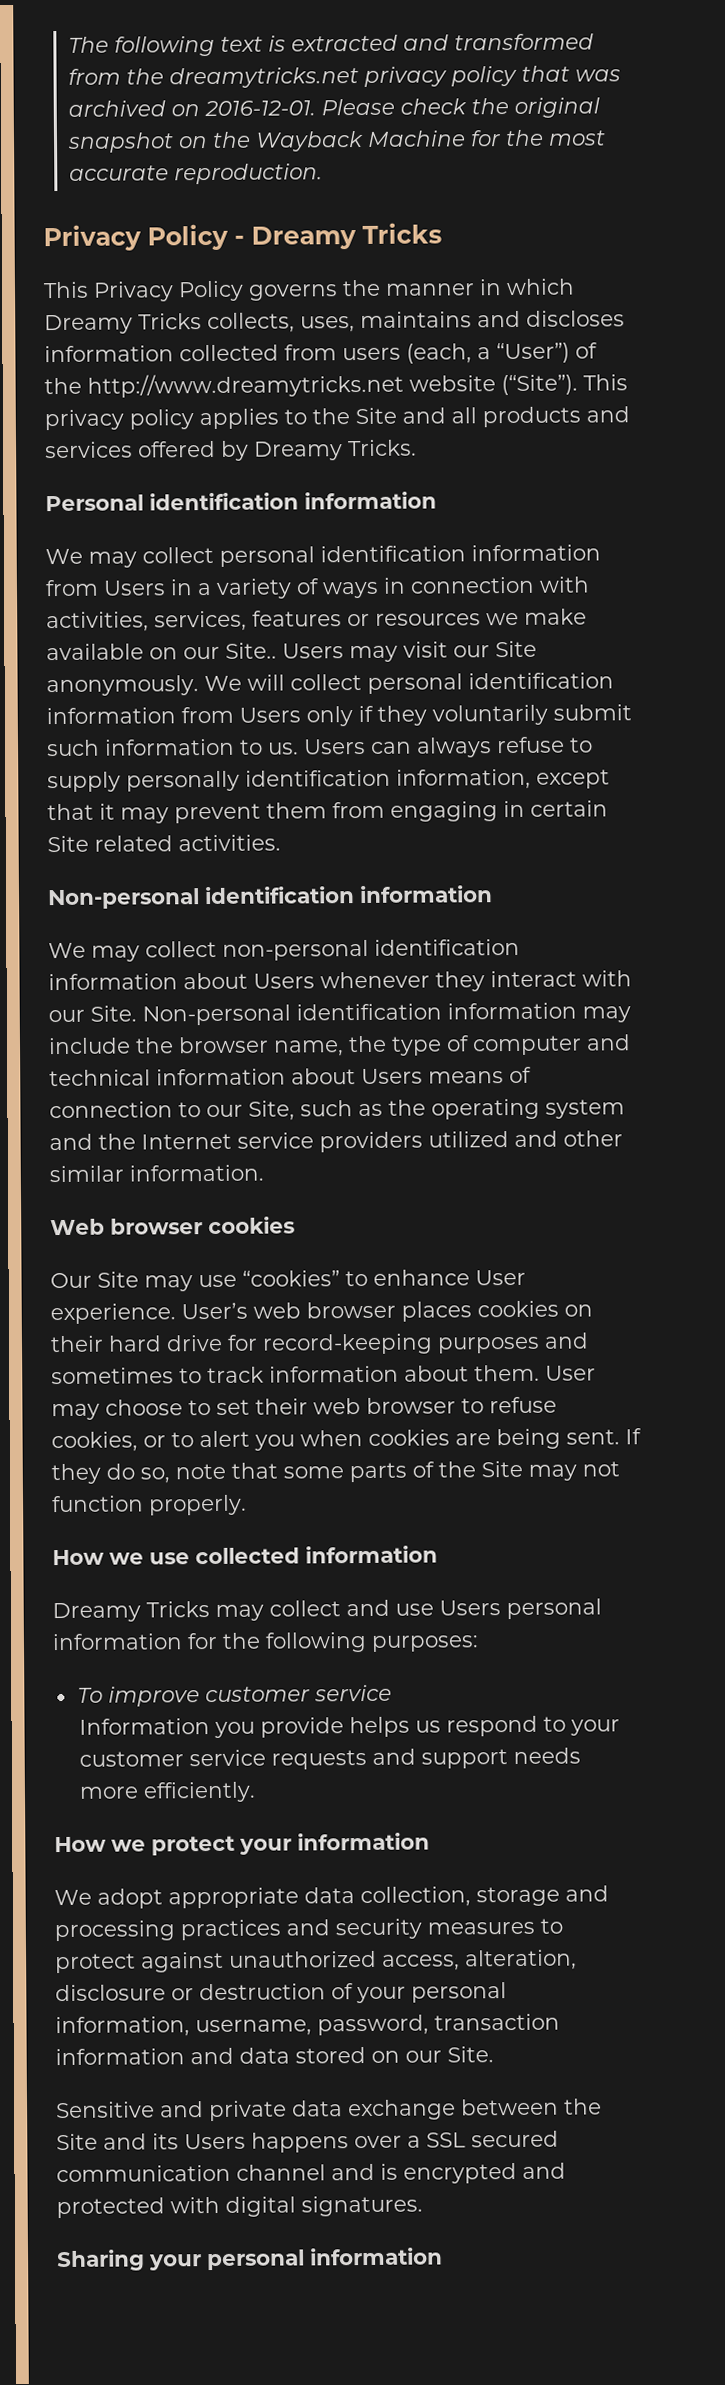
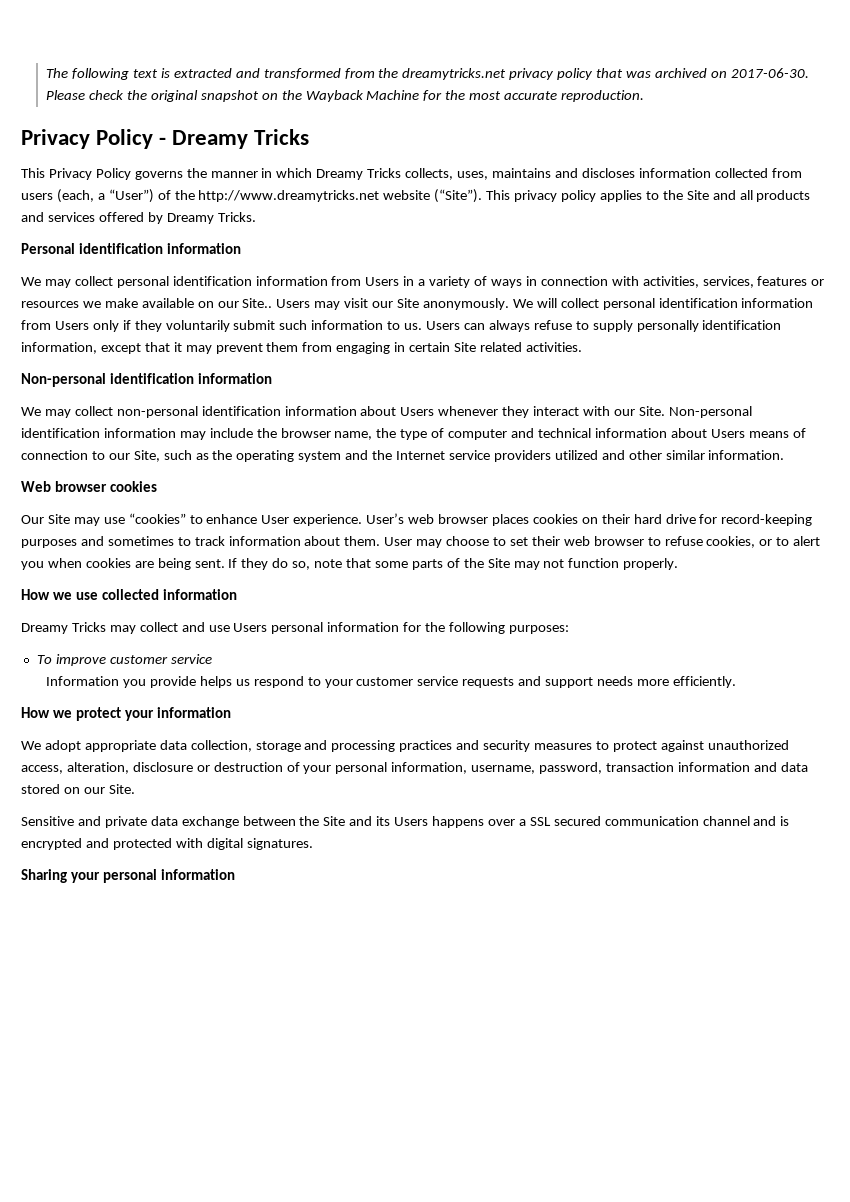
- The following text is extracted and transformed from the dreamytricks.net privacy policy that was archived on 2016-12-01.
+ The following text is extracted and transformed from the dreamytricks.net privacy policy that was archived on 2017-06-30.

